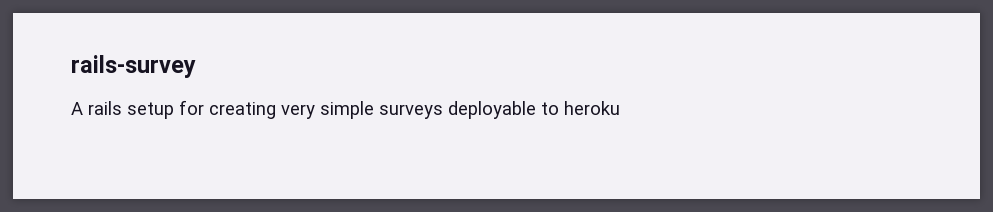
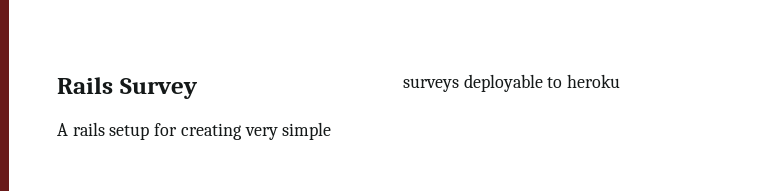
- rails-survey
+ Rails Survey

